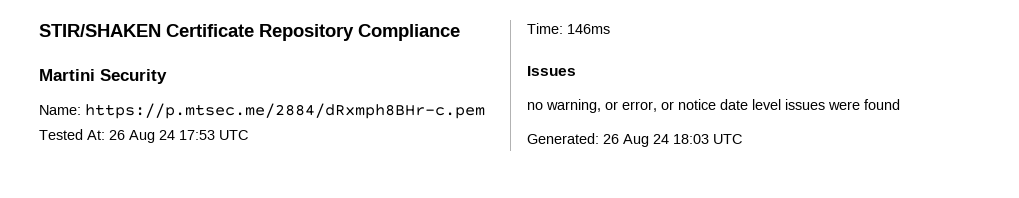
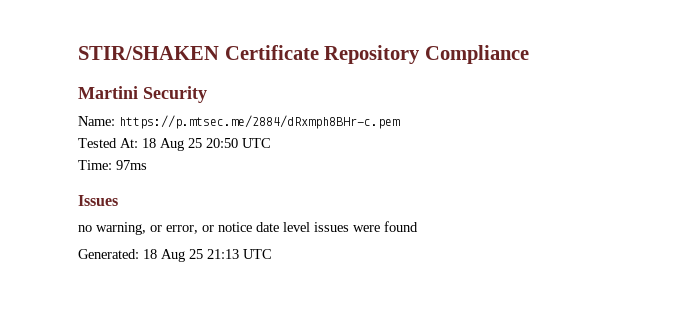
- Tested At: 26 Aug 24 17:53 UTC
+ Tested At: 18 Aug 25 20:50 UTC
- Time: 146ms
+ Time: 97ms
- Generated: 26 Aug 24 18:03 UTC
+ Generated: 18 Aug 25 21:13 UTC

